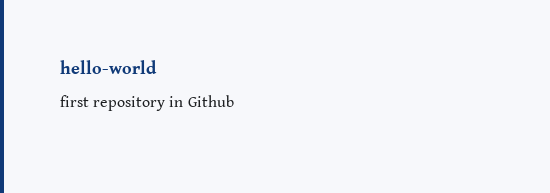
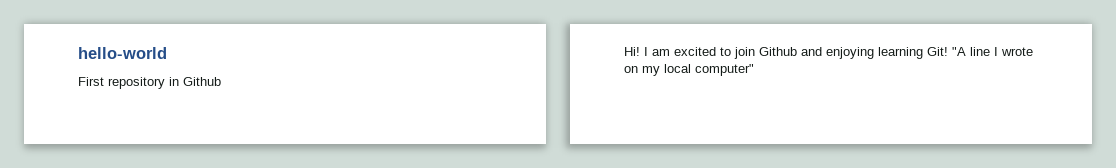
- first repository in Github
+ First repository in Github
+ Hi! I am excited to join Github and enjoying learning Git! "A line I wrote on my local computer"

